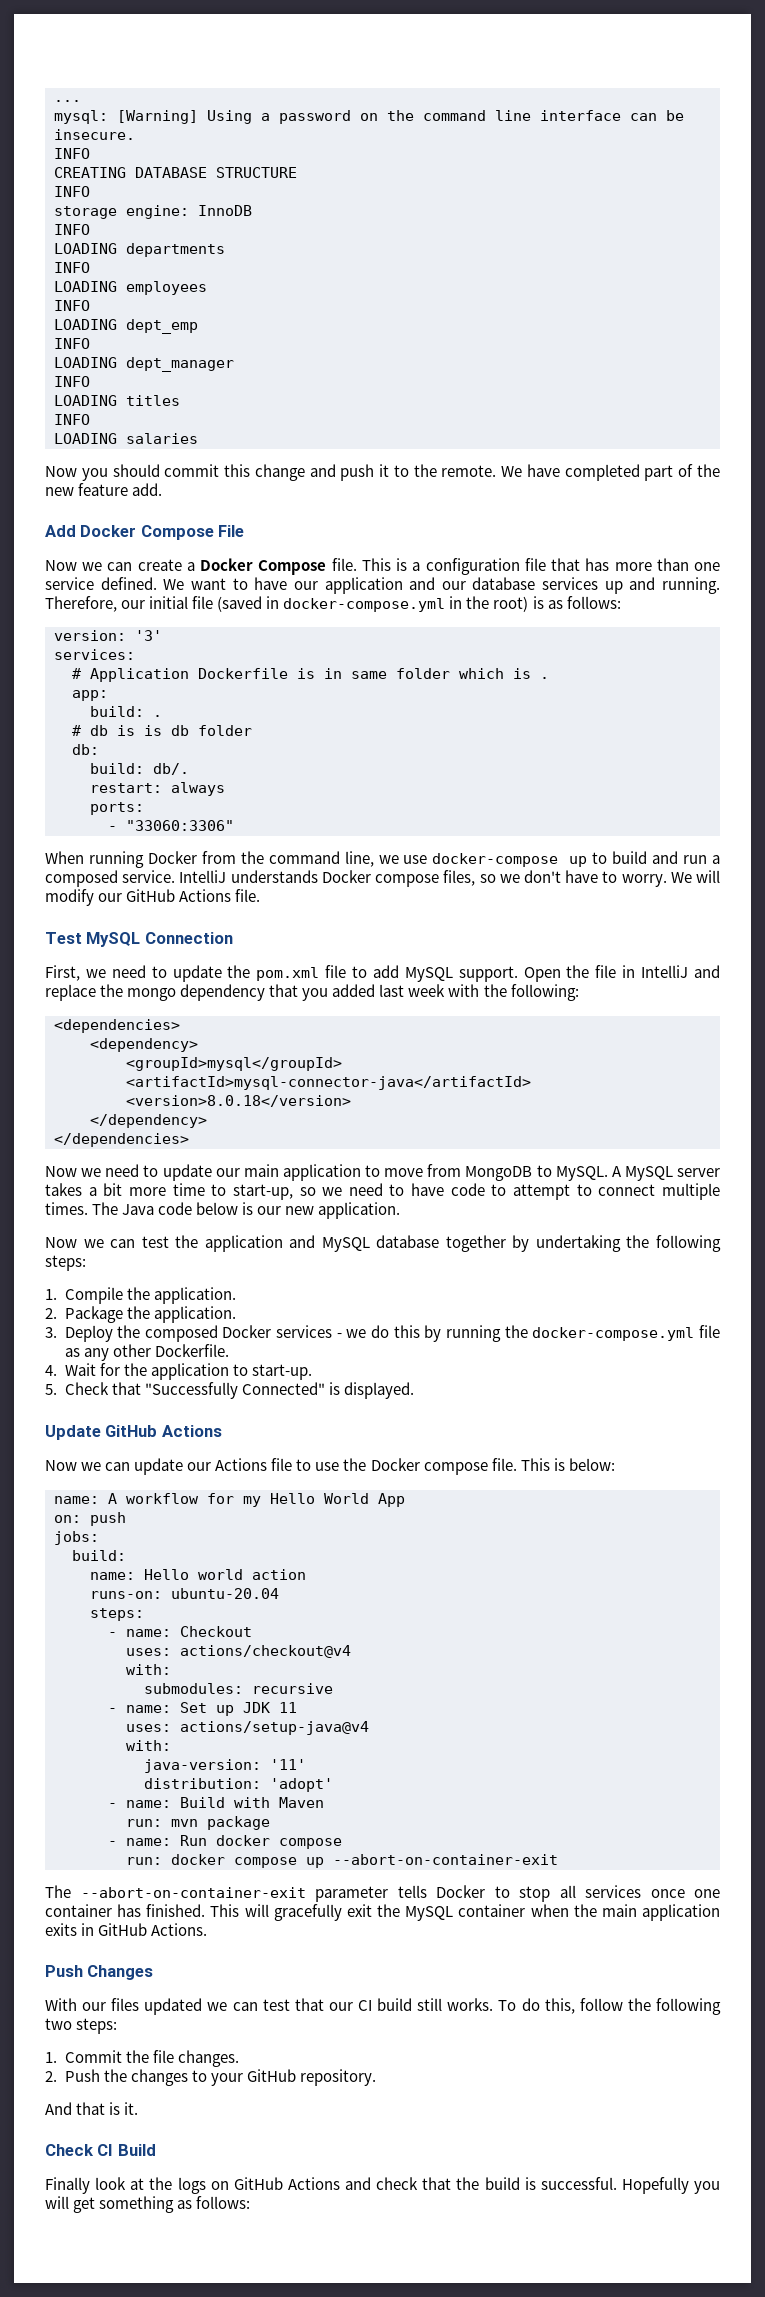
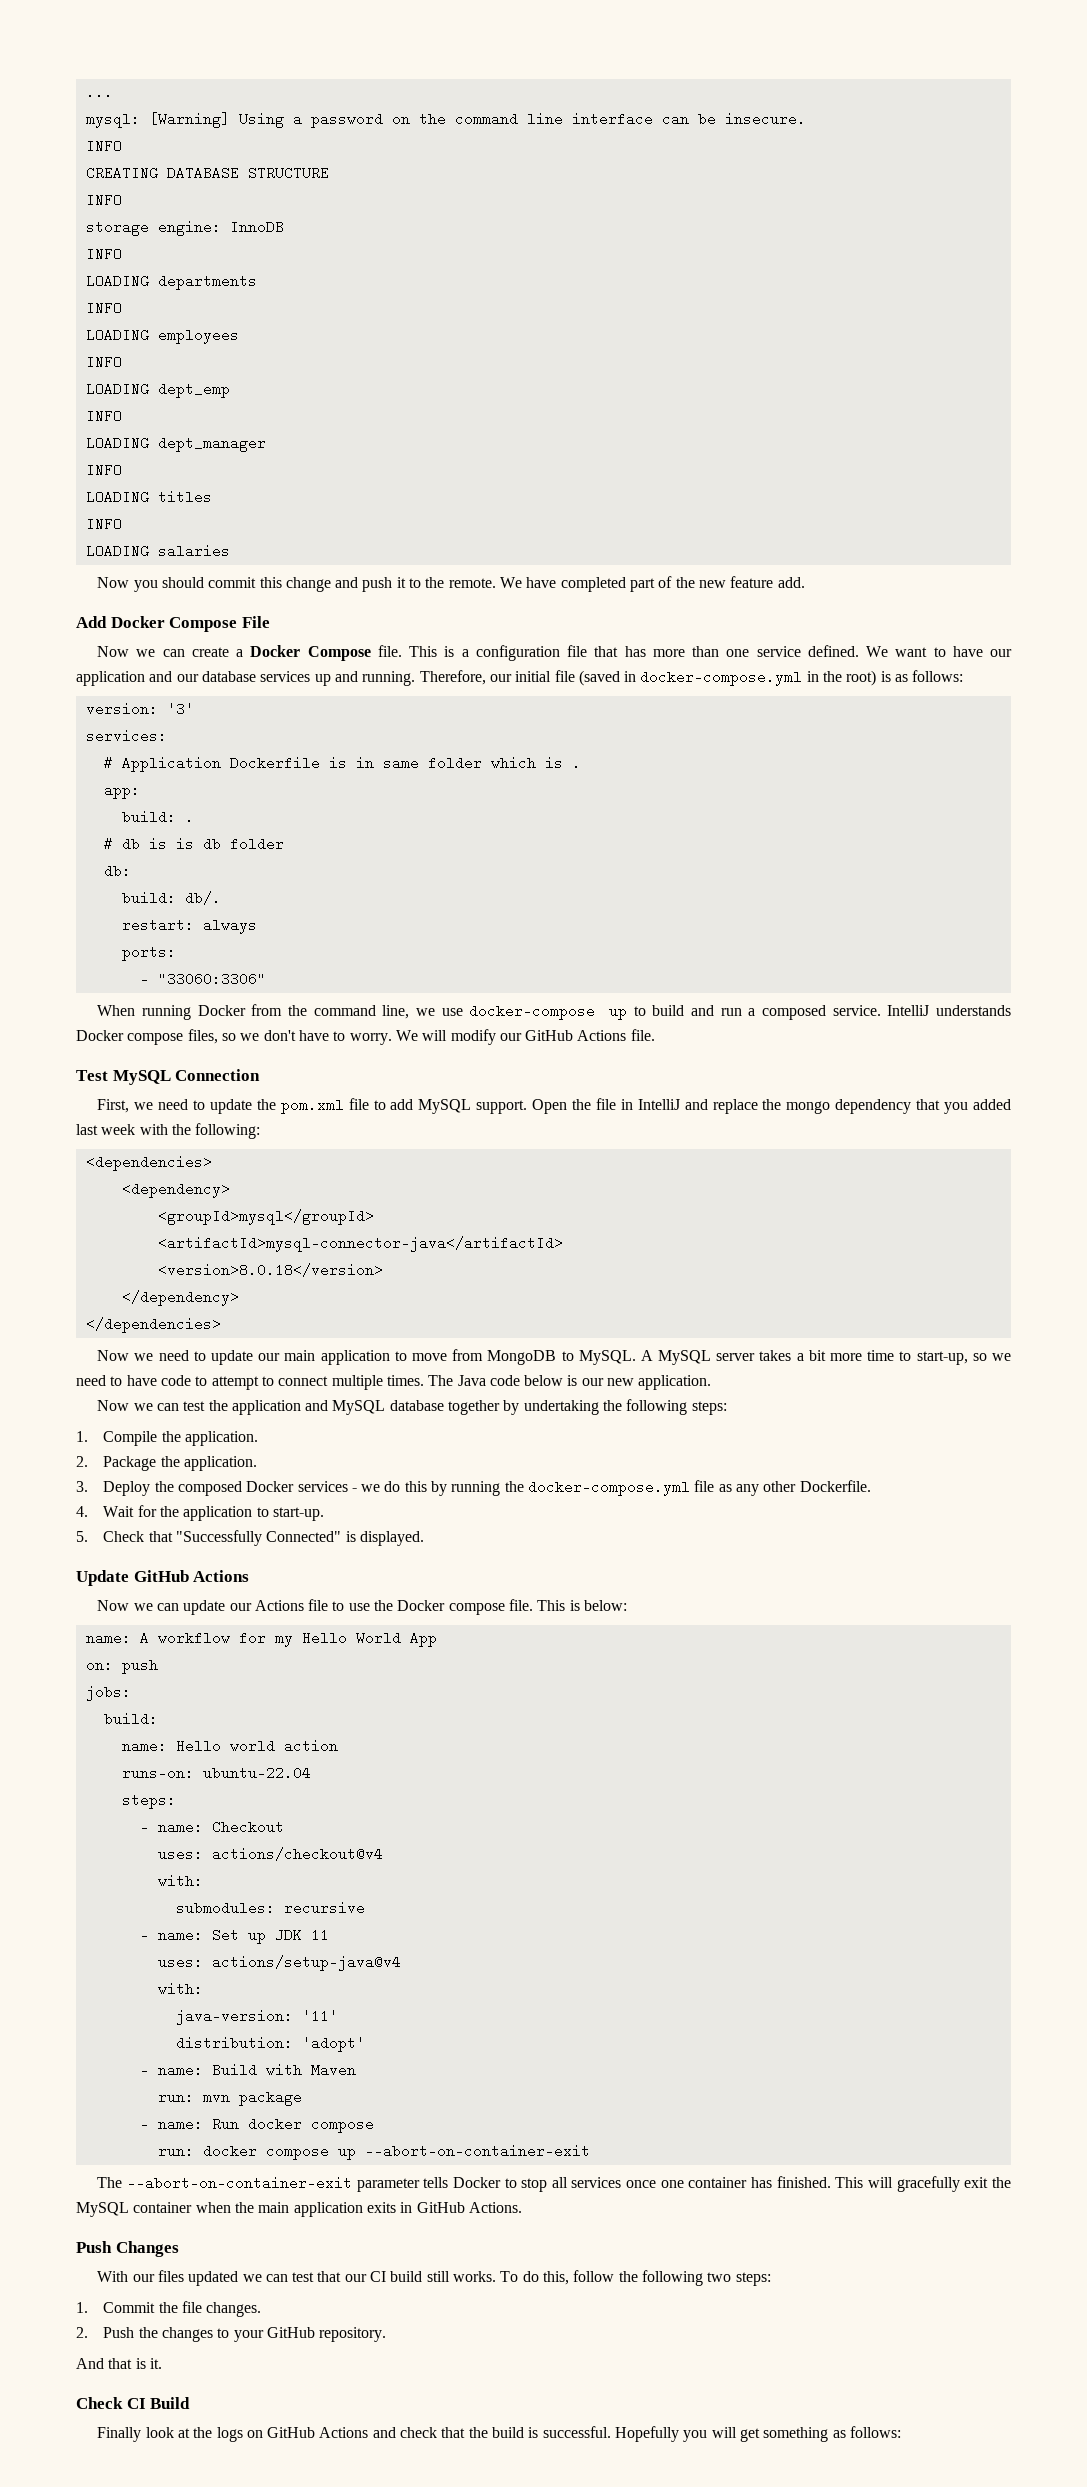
- runs-on: ubuntu-20.04
+ runs-on: ubuntu-22.04

